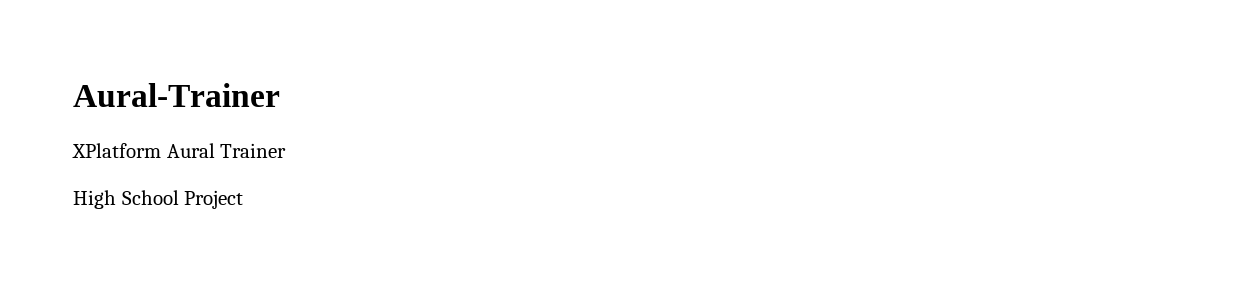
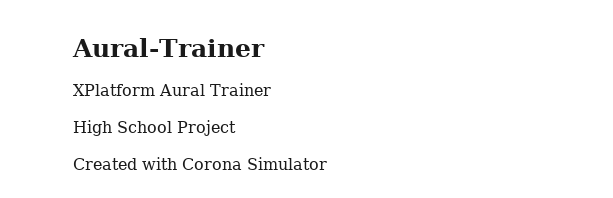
+ Created with Corona Simulator

